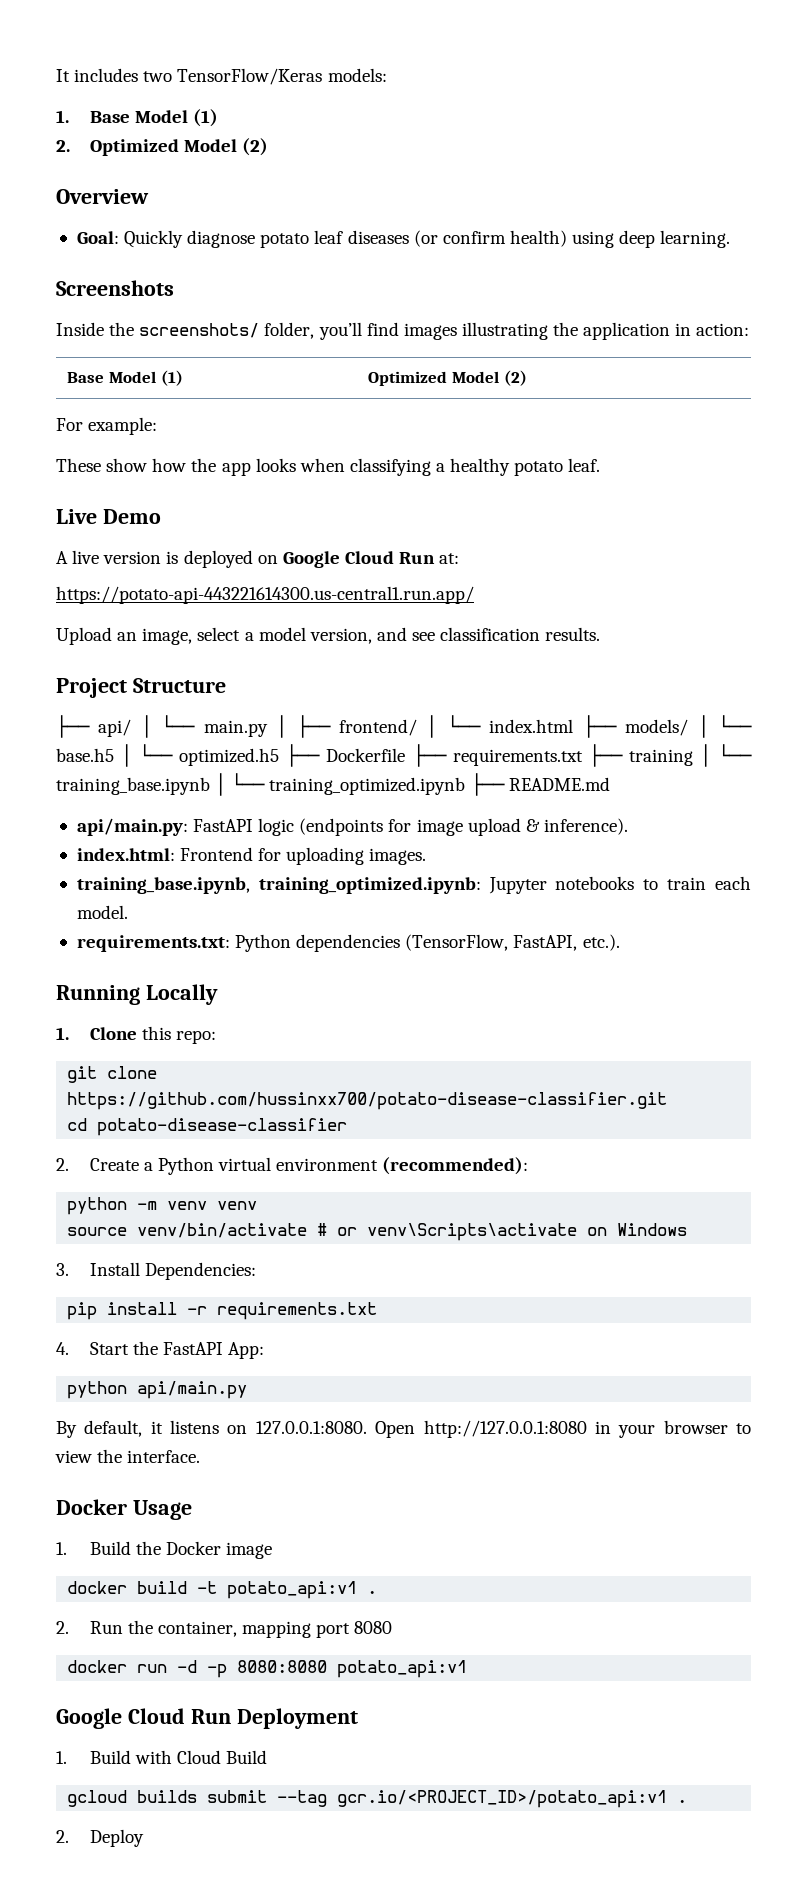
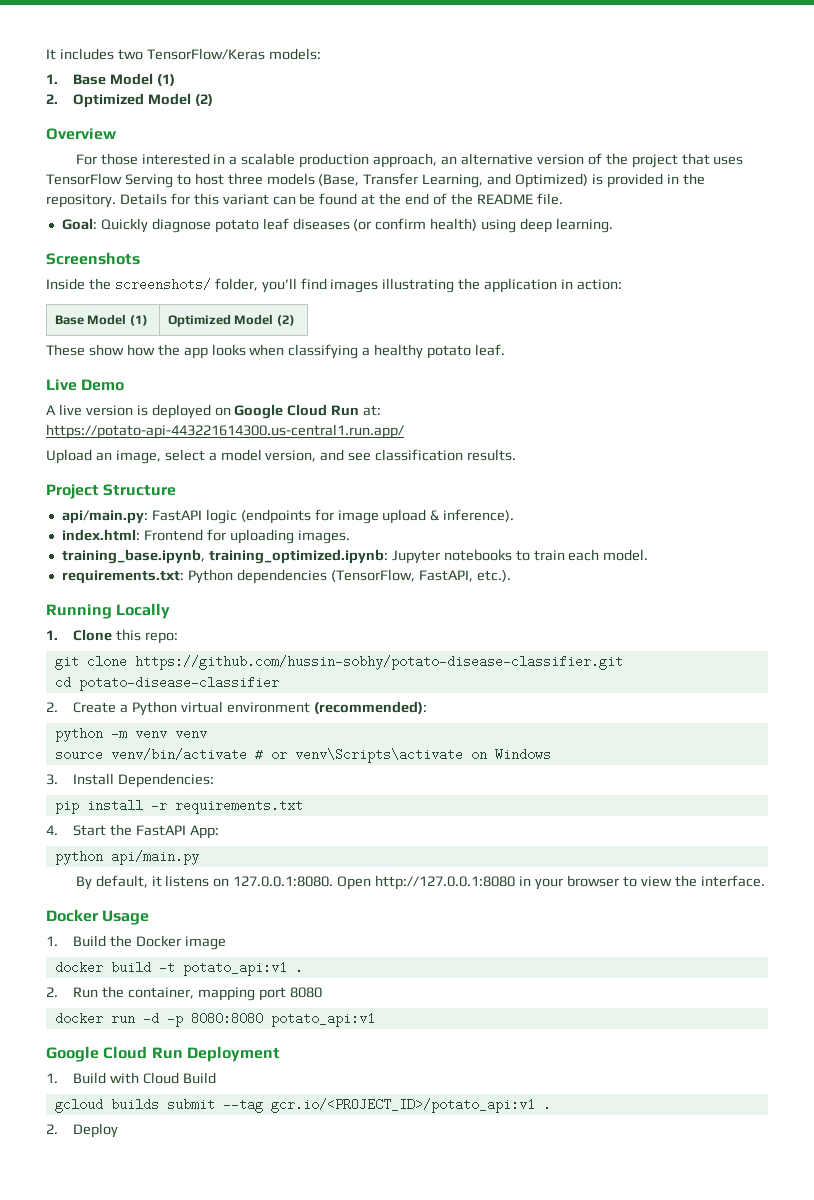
+ For those interested in a scalable production approach, an alternative version of the project that uses TensorFlow Serving to host three models (Base, Transfer Learning, and Optimized) is provided in the repository. Details for this variant can be found at the end of the README file.
- For example:
- ├── api/ │ └── main.py │ ├── frontend/ │ └── index.html ├── models/ │ └── base.h5 │ └── optimized.h5 ├── Dockerfile ├── requirements.txt ├── training │ └── training_base.ipynb │ └── training_optimized.ipynb ├── README.md
- git clone https://github.com/hussinxx700/potato-disease-classifier.git
+ git clone https://github.com/hussin-sobhy/potato-disease-classifier.git

